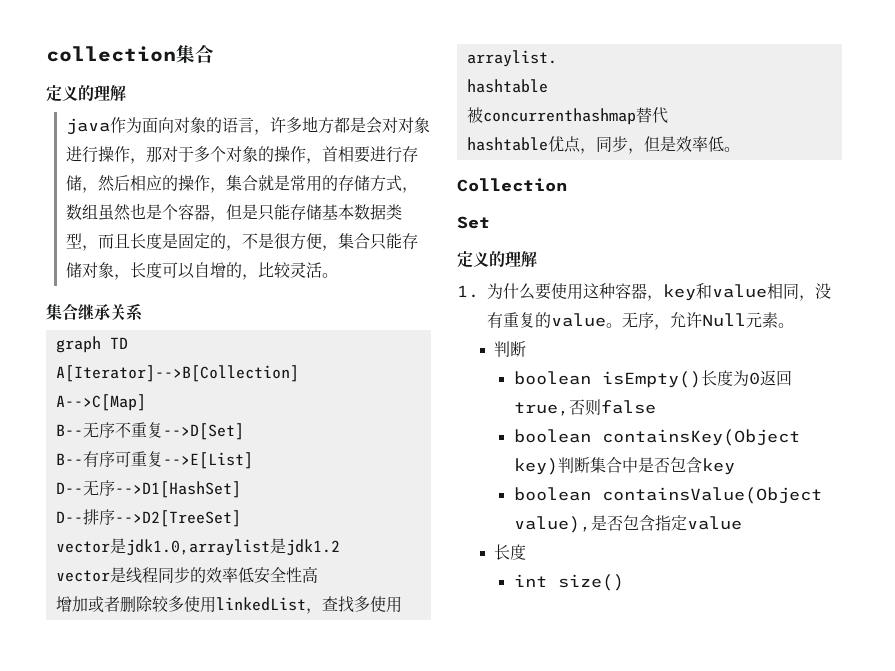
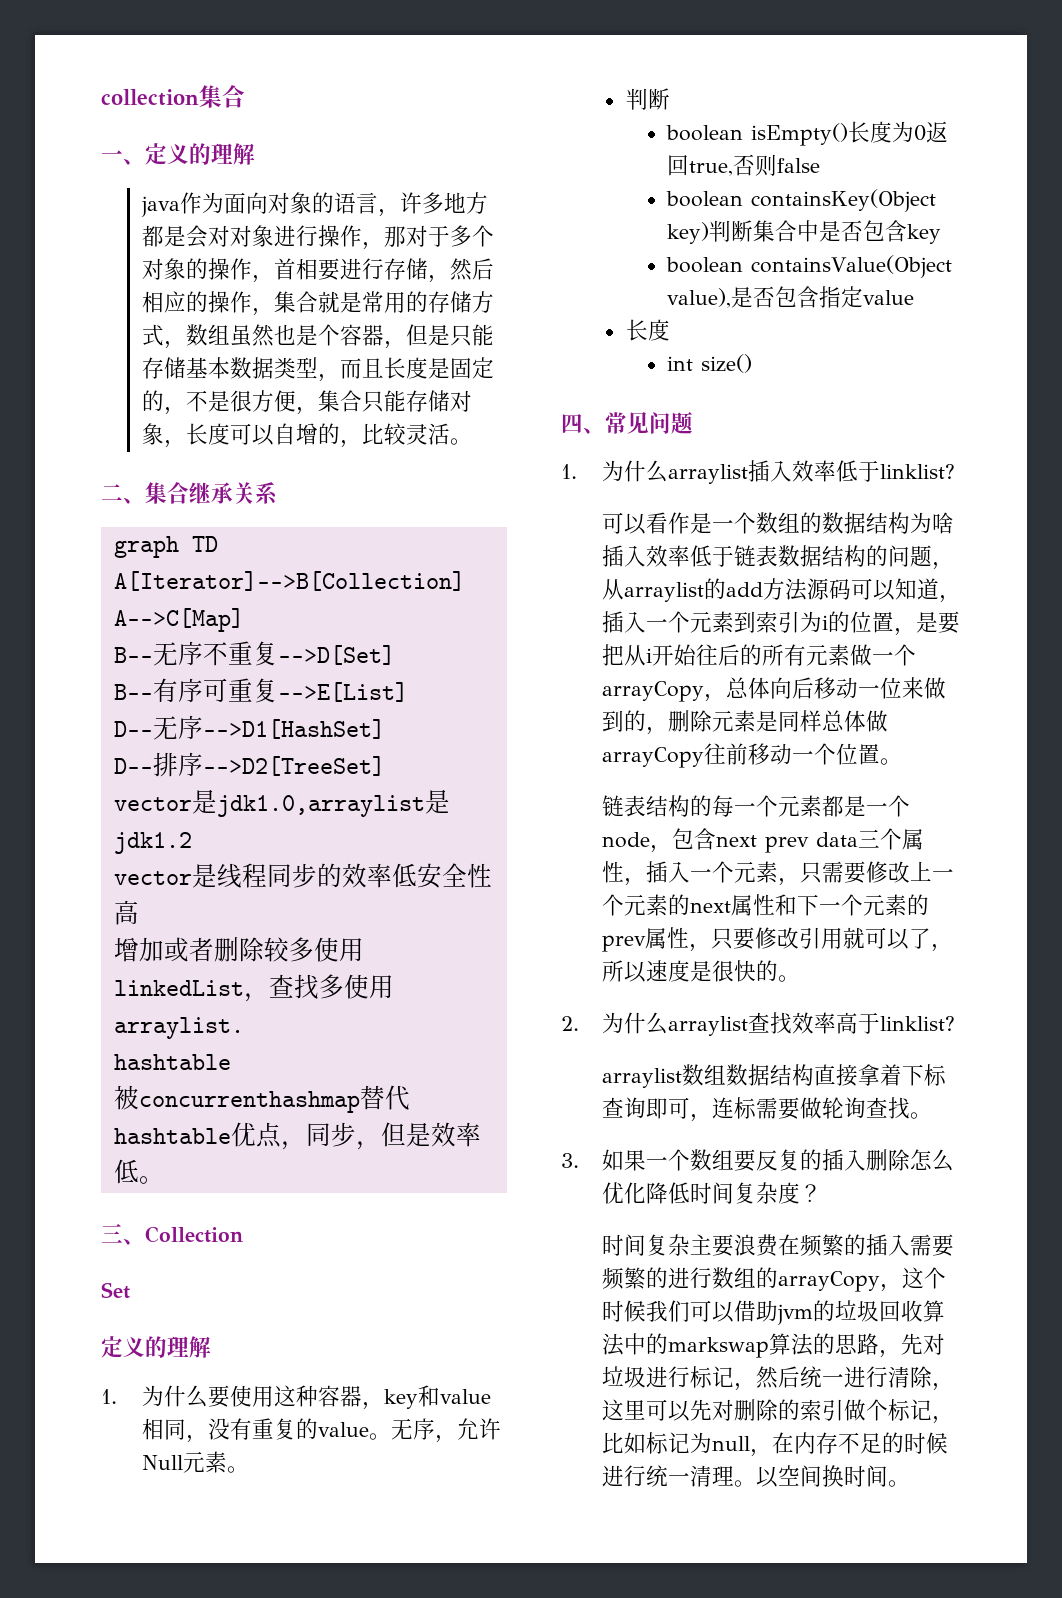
  collection集合
- 定义的理解
+ 一、定义的理解
- 集合继承关系
+ 二、集合继承关系
- Collection
+ 三、Collection
+ 四、常见问题
+ 1.为什么arraylist插入效率低于linklist?
+ 可以看作是一个数组的数据结构为啥插入效率低于链表数据结构的问题，从arraylist的add方法源码可以知道，插入一个元素到索引为i的位置，是要把从i开始往后的所有元素做一个arrayCopy，总体向后移动一位来做到的，删除元素是同样总体做arrayCopy往前移动一个位置。
+ 链表结构的每一个元素都是一个node，包含next prev data三个属性，插入一个元素，只需要修改上一个元素的next属性和下一个元素的prev属性，只要修改引用就可以了，所以速度是很快的。
+ 2.为什么arraylist查找效率高于linklist?
+ arraylist数组数据结构直接拿着下标查询即可，连标需要做轮询查找。
+ 3.如果一个数组要反复的插入删除怎么优化降低时间复杂度？
+ 时间复杂主要浪费在频繁的插入需要频繁的进行数组的arrayCopy，这个时候我们可以借助jvm的垃圾回收算法中的markswap算法的思路，先对垃圾进行标记，然后统一进行清除，这里可以先对删除的索引做个标记，比如标记为null，在内存不足的时候进行统一清理。以空间换时间。

